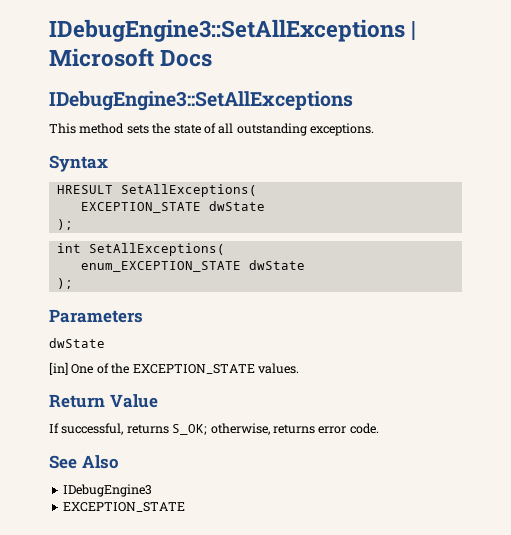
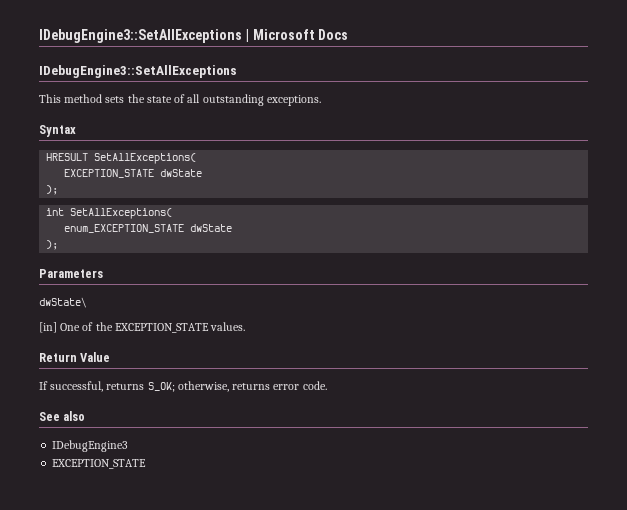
  Parameters
- dwState
+ dwState\
- See Also
+ See also

